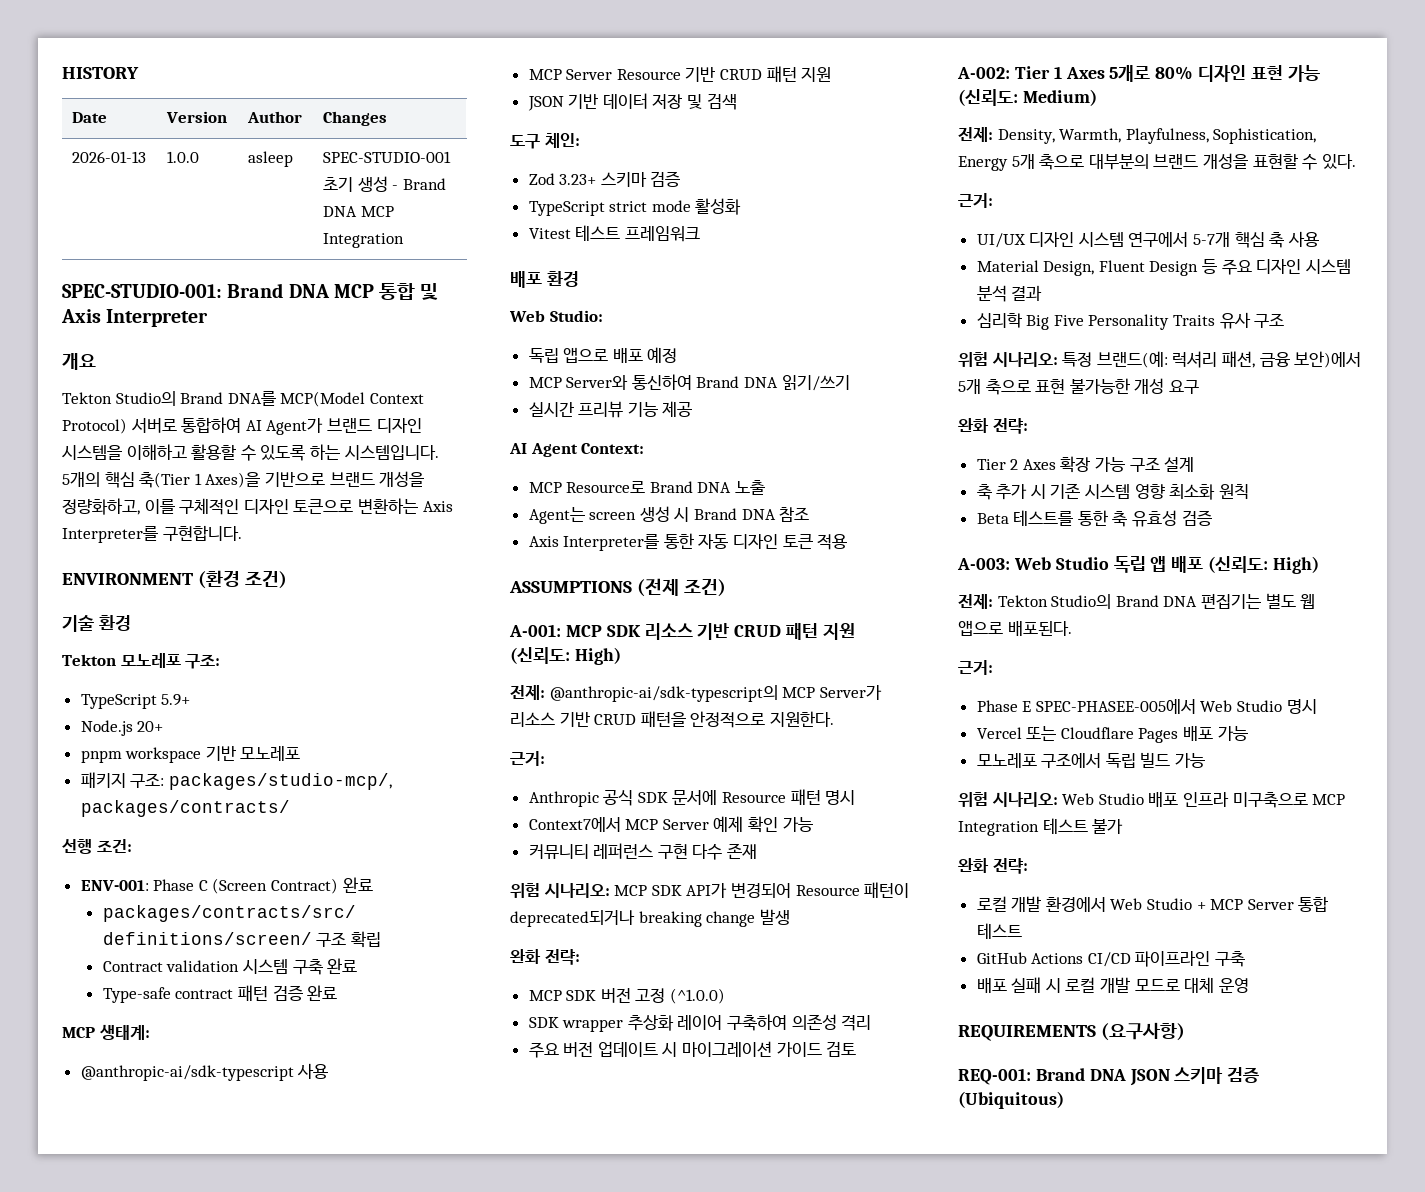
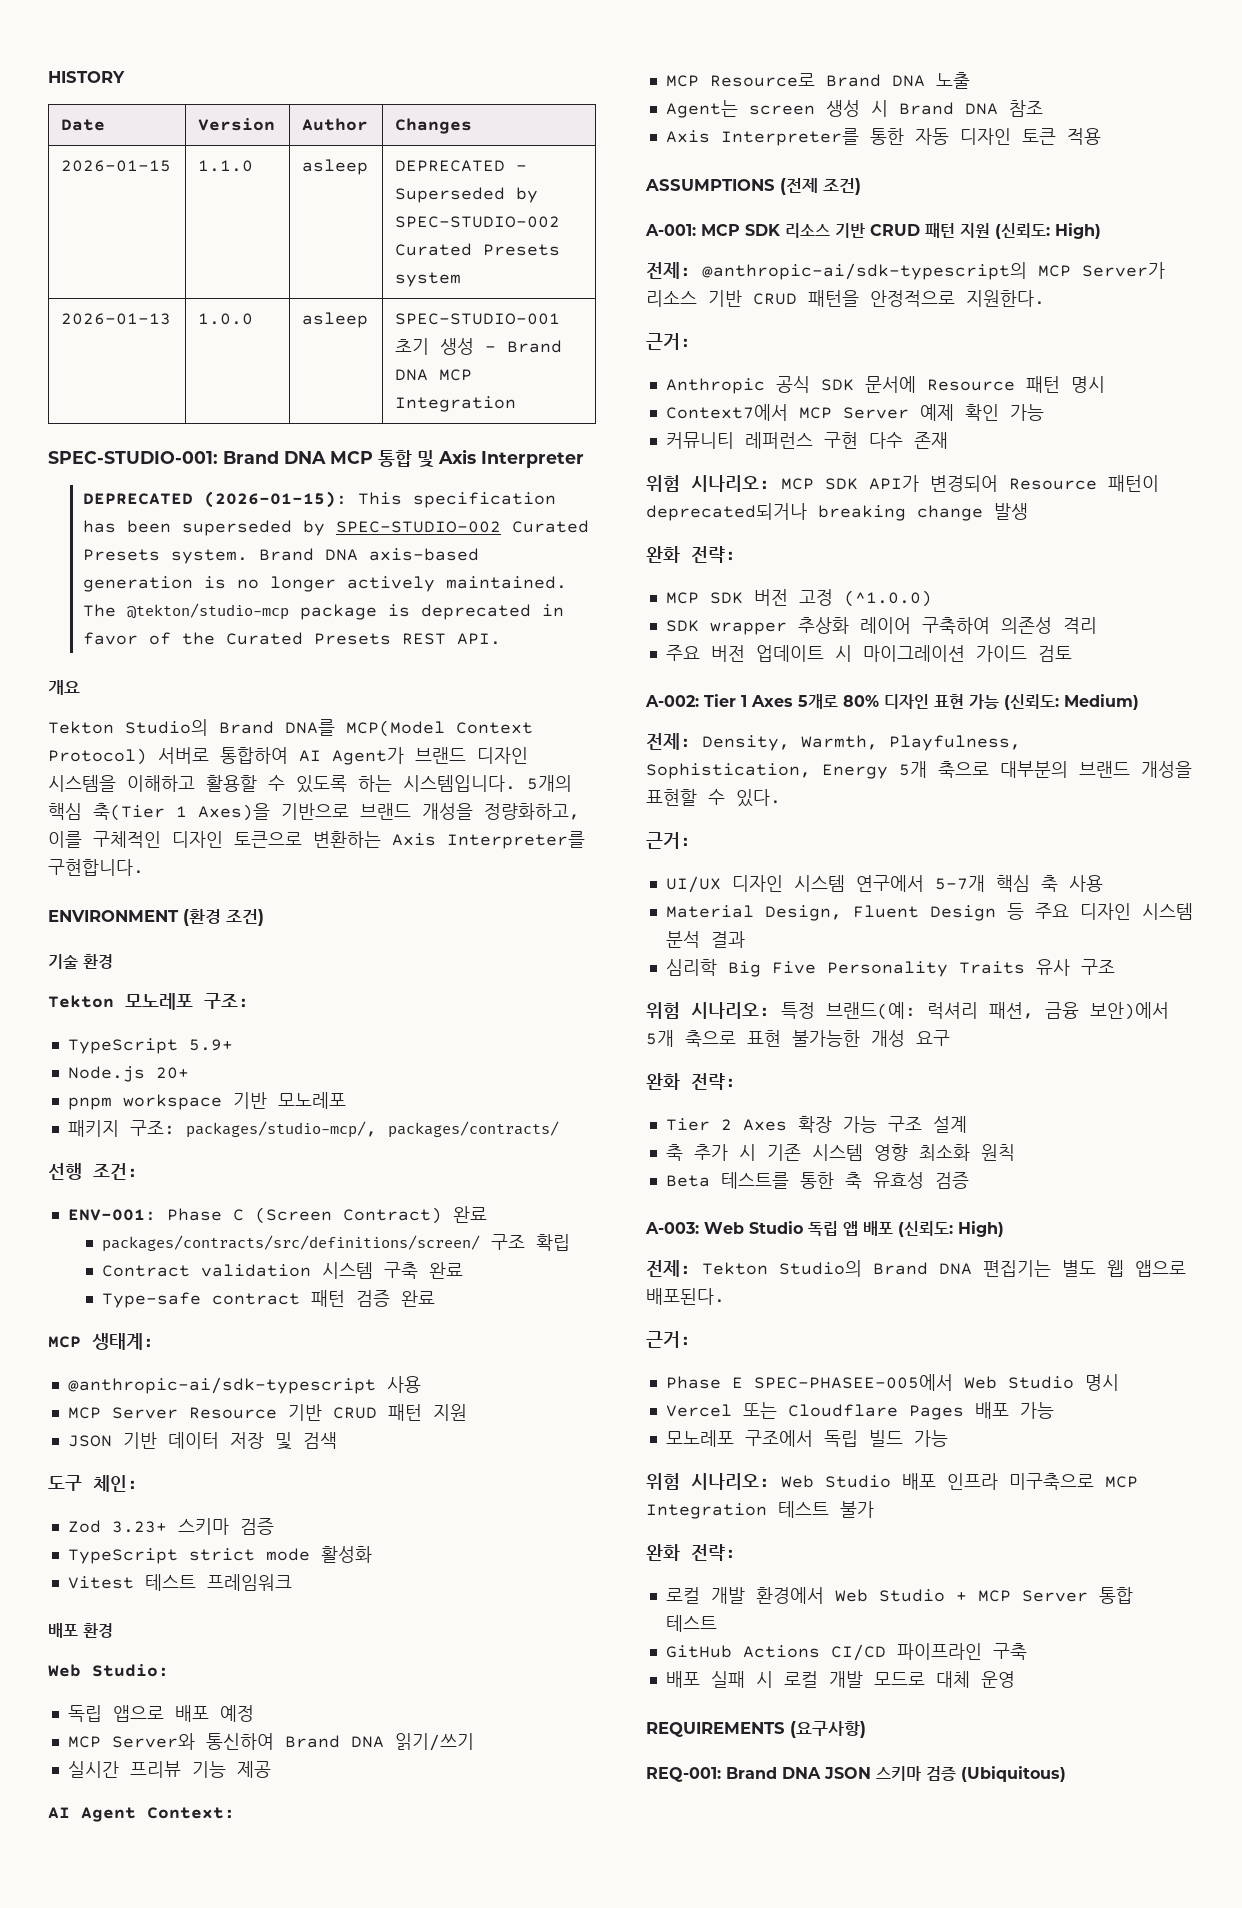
+ 2026-01-15 | 1.1.0 | asleep | DEPRECATED - Superseded by SPEC-STUDIO-002 Curated Presets system
+ DEPRECATED (2026-01-15): This specification has been superseded by SPEC-STUDIO-002 Curated Presets system. Brand DNA axis-based generation is no longer actively maintained. The @tekton/studio-mcp package is deprecated in favor of the Curated Presets REST API.

